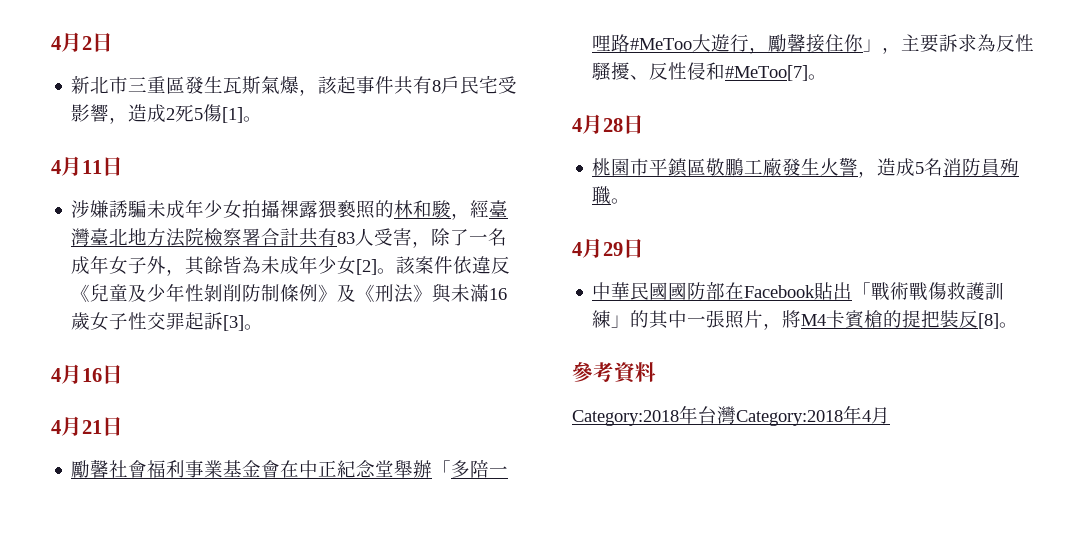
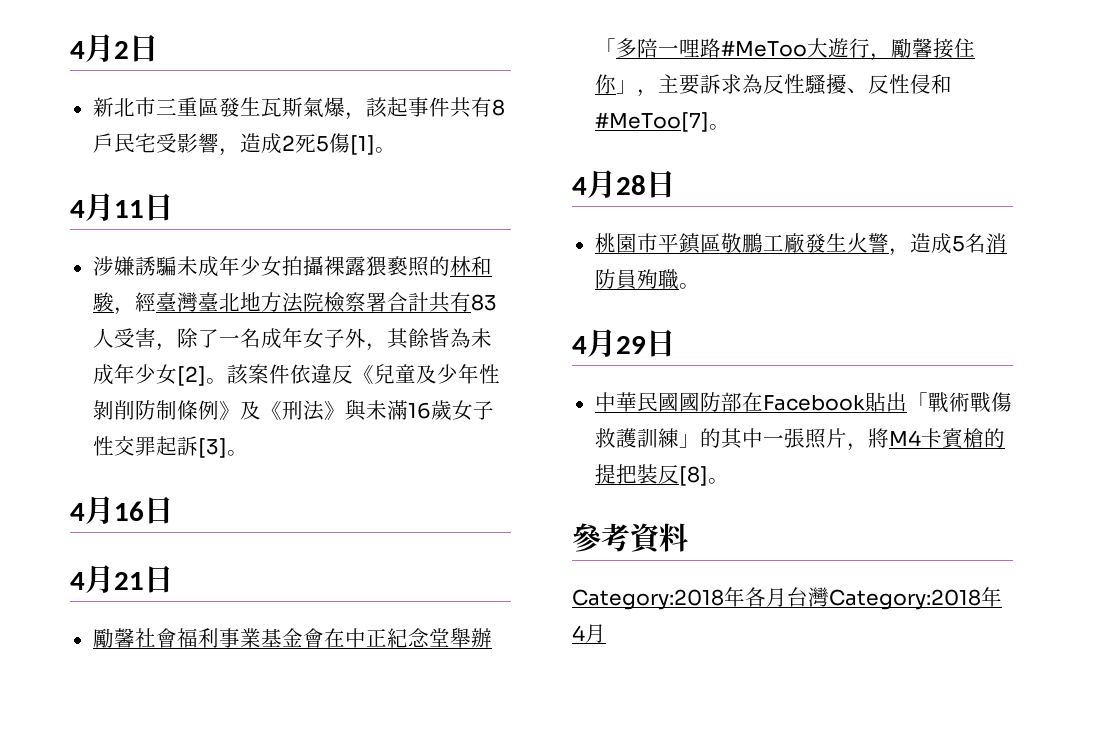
- Category:2018年台灣Category:2018年4月
+ Category:2018年各月台灣Category:2018年4月

